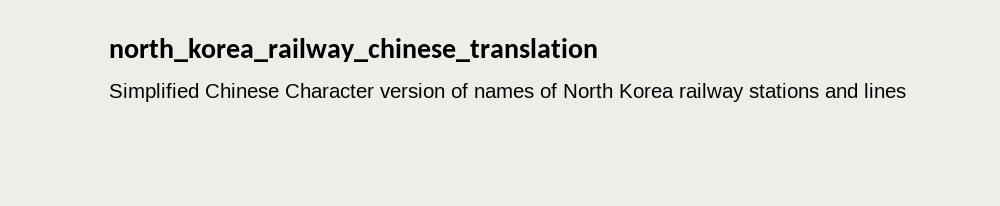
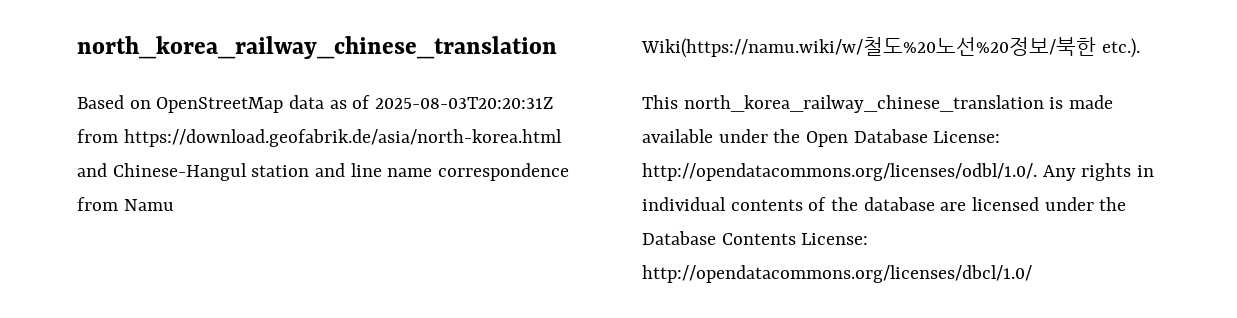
- Simplified Chinese Character version of names of North Korea railway stations and lines
+ Based on OpenStreetMap data as of 2025-08-03T20:20:31Z from https://download.geofabrik.de/asia/north-korea.html and Chinese-Hangul station and line name correspondence from Namu Wiki(https://namu.wiki/w/철도%20노선%20정보/북한 etc.).
+ This north_korea_railway_chinese_translation is made available under the Open Database License: http://opendatacommons.org/licenses/odbl/1.0/. Any rights in individual contents of the database are licensed under the Database Contents License: http://opendatacommons.org/licenses/dbcl/1.0/

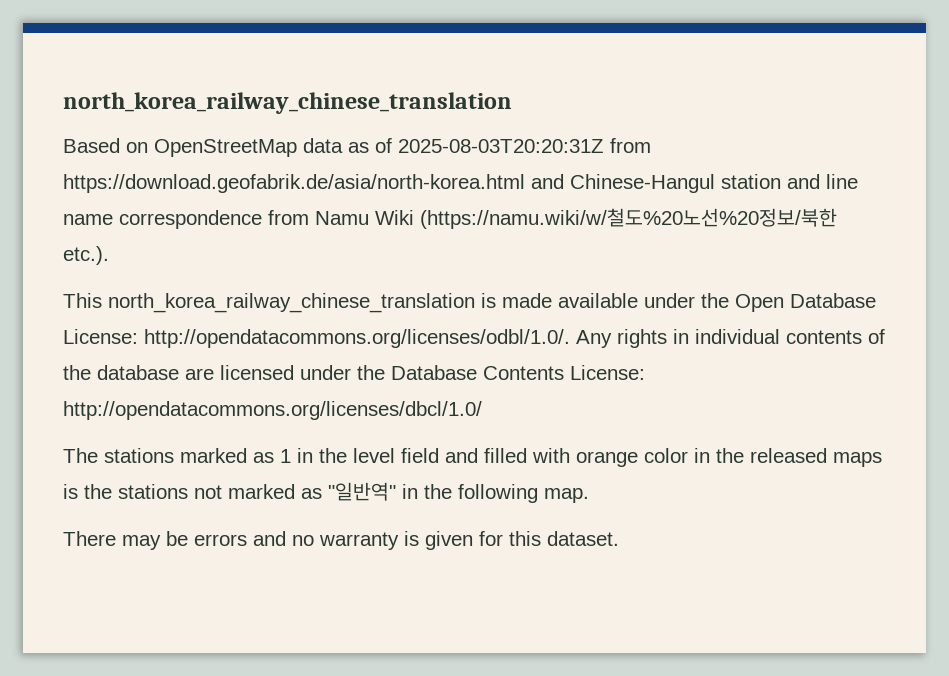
- Based on OpenStreetMap data as of 2025-08-03T20:20:31Z from https://download.geofabrik.de/asia/north-korea.html and Chinese-Hangul station and line name correspondence from Namu Wiki(https://namu.wiki/w/철도%20노선%20정보/북한 etc.).
+ Based on OpenStreetMap data as of 2025-08-03T20:20:31Z from https://download.geofabrik.de/asia/north-korea.html and Chinese-Hangul station and line name correspondence from Namu Wiki (https://namu.wiki/w/철도%20노선%20정보/북한 etc.).
+ The stations marked as 1 in the level field and filled with orange color in the released maps is the stations not marked as "일반역" in the following map.
+ There may be errors and no warranty is given for this dataset.

